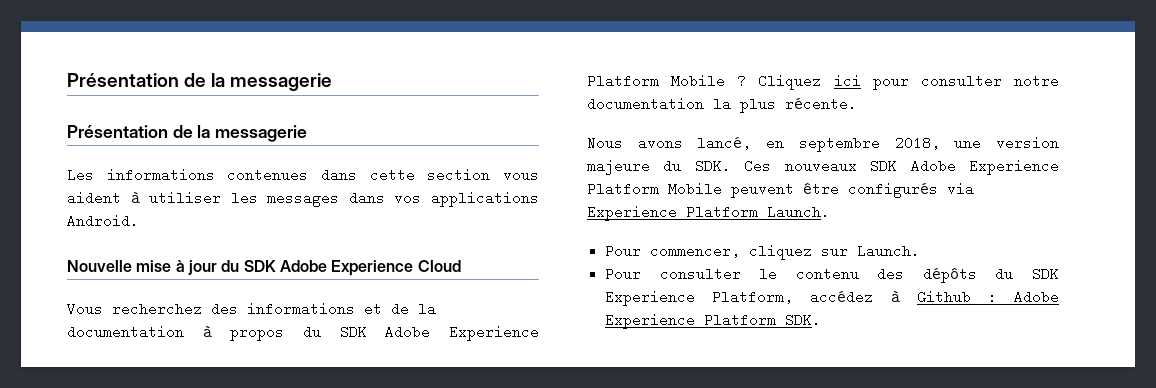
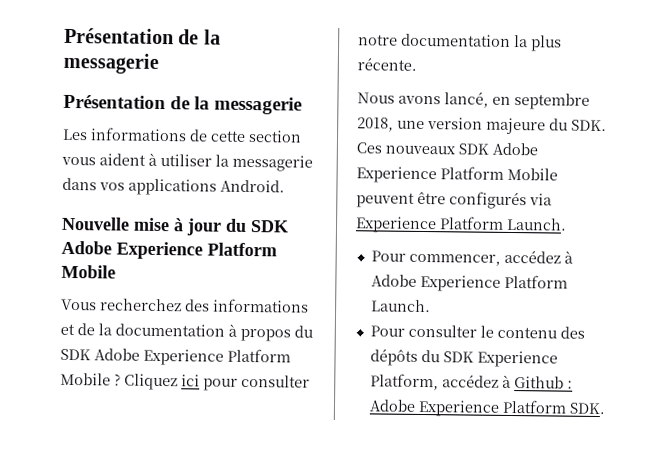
- Les informations contenues dans cette section vous aident à utiliser les messages dans vos applications Android.
+ Les informations de cette section vous aident à utiliser la messagerie dans vos applications Android.
- Nouvelle mise à jour du SDK Adobe Experience Cloud
+ Nouvelle mise à jour du SDK Adobe Experience Platform Mobile
- Pour commencer, cliquez sur Launch.
+ Pour commencer, accédez à Adobe Experience Platform Launch.

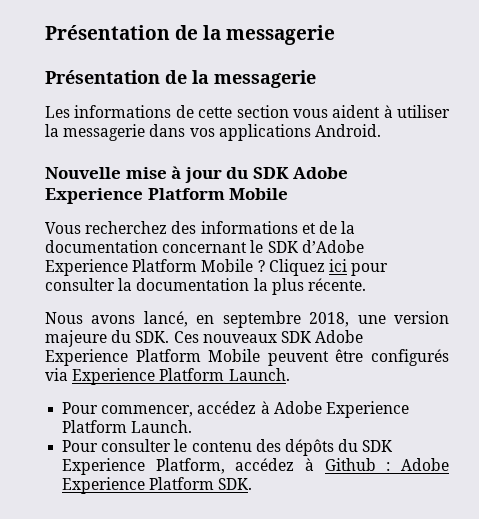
- Vous recherchez des informations et de la documentation à propos du SDK Adobe Experience Platform Mobile ?
+ Vous recherchez des informations et de la documentation concernant le SDK d’Adobe Experience Platform Mobile ?
- Cliquez ici pour consulter notre documentation la plus récente.
+ Cliquez ici pour consulter la documentation la plus récente.

